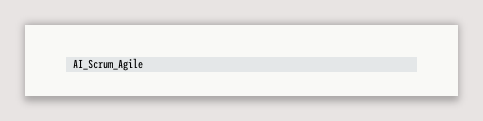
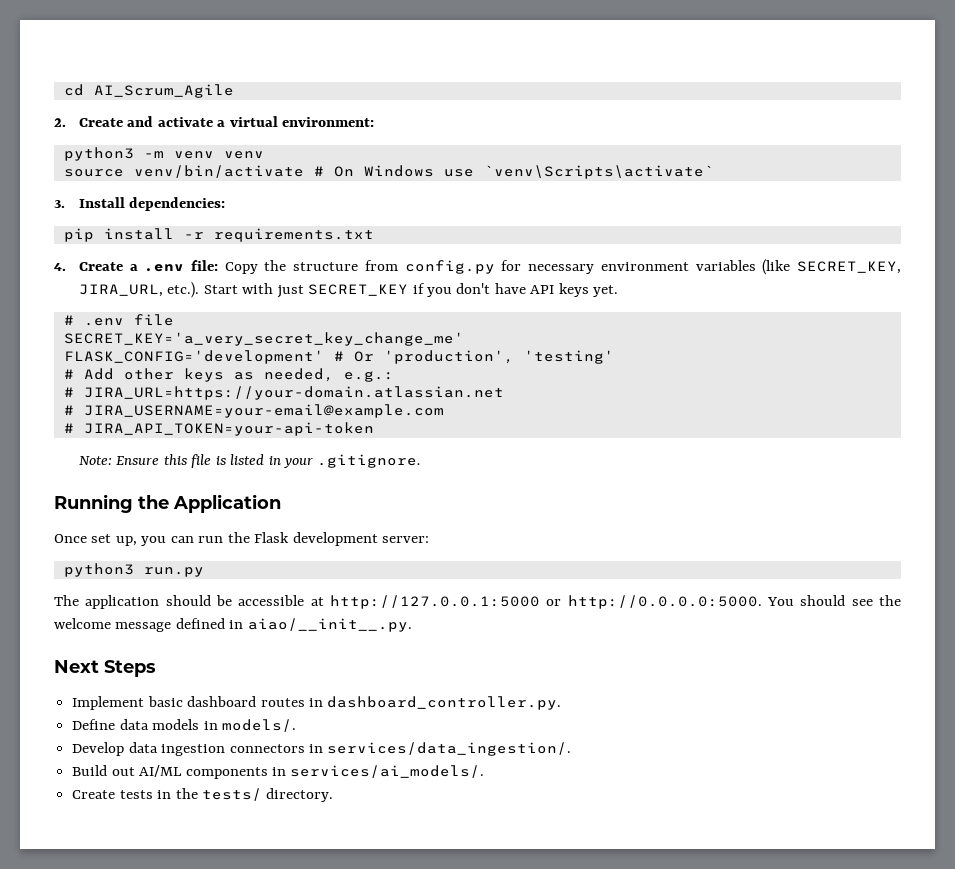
- AI_Scrum_Agile
+ cd AI_Scrum_Agile
+ 2. Create and activate a virtual environment:
+ python3 -m venv venv
+ source venv/bin/activate # On Windows use `venv\Scripts\activate`
+ 3. Install dependencies:
+ pip install -r requirements.txt
+ 4. Create a .env file: Copy the structure from config.py for necessary environment variables (like SECRET_KEY, JIRA_URL, etc.). Start with just SECRET_KEY if you don't have API keys yet.
+ # .env file
+ SECRET_KEY='a_very_secret_key_change_me'
+ FLASK_CONFIG='development' # Or 'production', 'testing'
+ # Add other keys as needed, e.g.:
+ # JIRA_URL=https://your-domain.atlassian.net
+ # JIRA_USERNAME=your-email@example.com
+ # JIRA_API_TOKEN=your-api-token
+ Note: Ensure this file is listed in your .gitignore.
+ Running the Application
+ Once set up, you can run the Flask development server:
+ python3 run.py
+ The application should be accessible at http://127.0.0.1:5000 or http://0.0.0.0:5000. You should see the welcome message defined in aiao/__init__.py.
+ Next Steps
+ Implement basic dashboard routes in dashboard_controller.py.
+ Define data models in models/.
+ Develop data ingestion connectors in services/data_ingestion/.
+ Build out AI/ML components in services/ai_models/.
+ Create tests in the tests/ directory.

